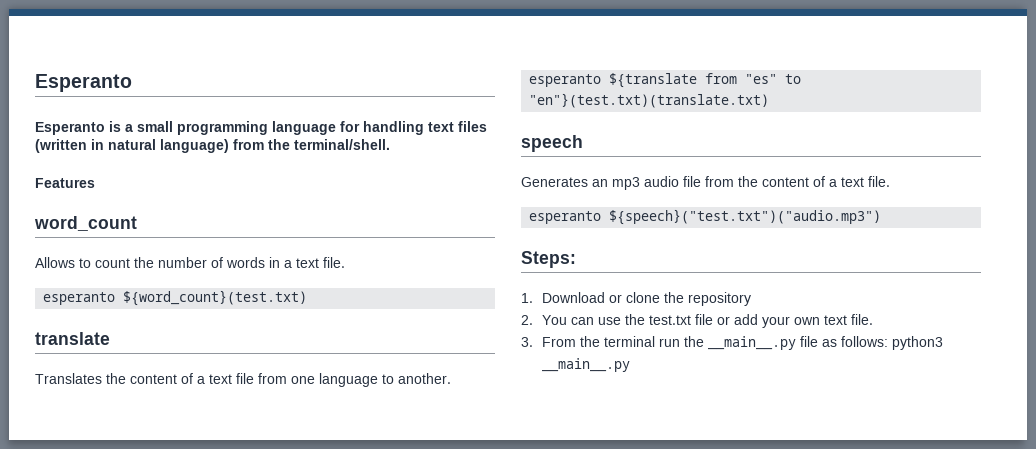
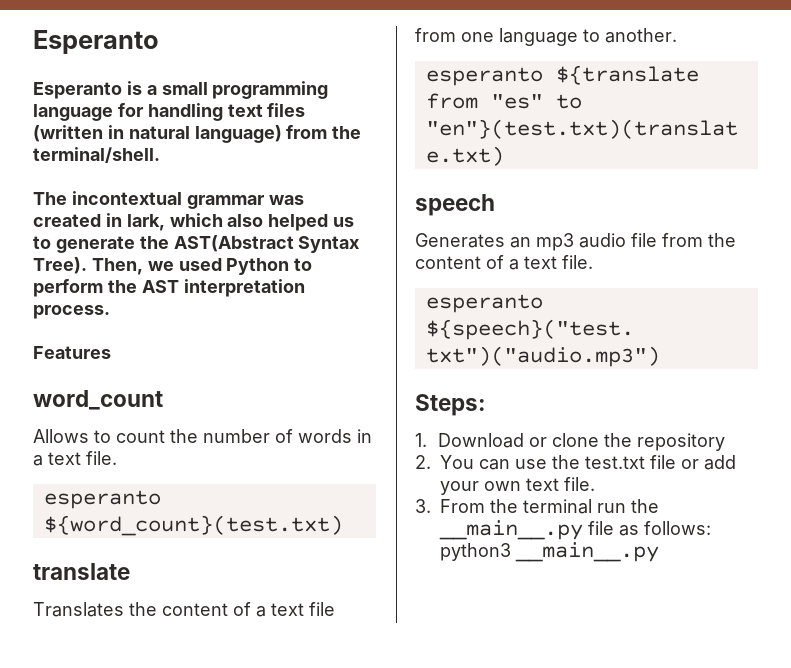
+ The incontextual grammar was created in lark, which also helped us to generate the AST(Abstract Syntax Tree). Then, we used Python to perform the AST interpretation process.

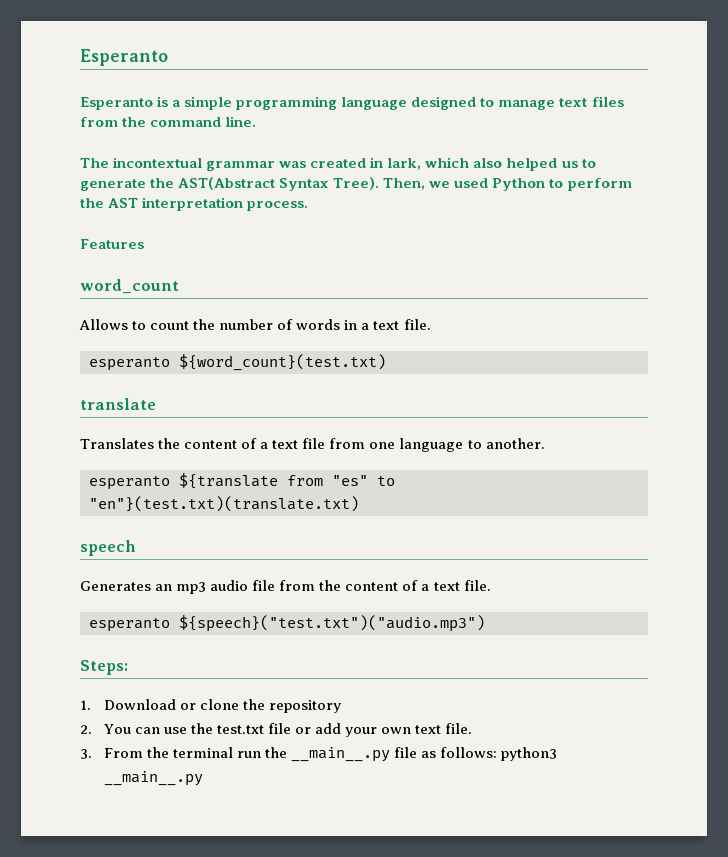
- Esperanto is a small programming language for handling text files (written in natural language) from the terminal/shell.
+ Esperanto is a simple programming language designed to manage text files from the command line.

